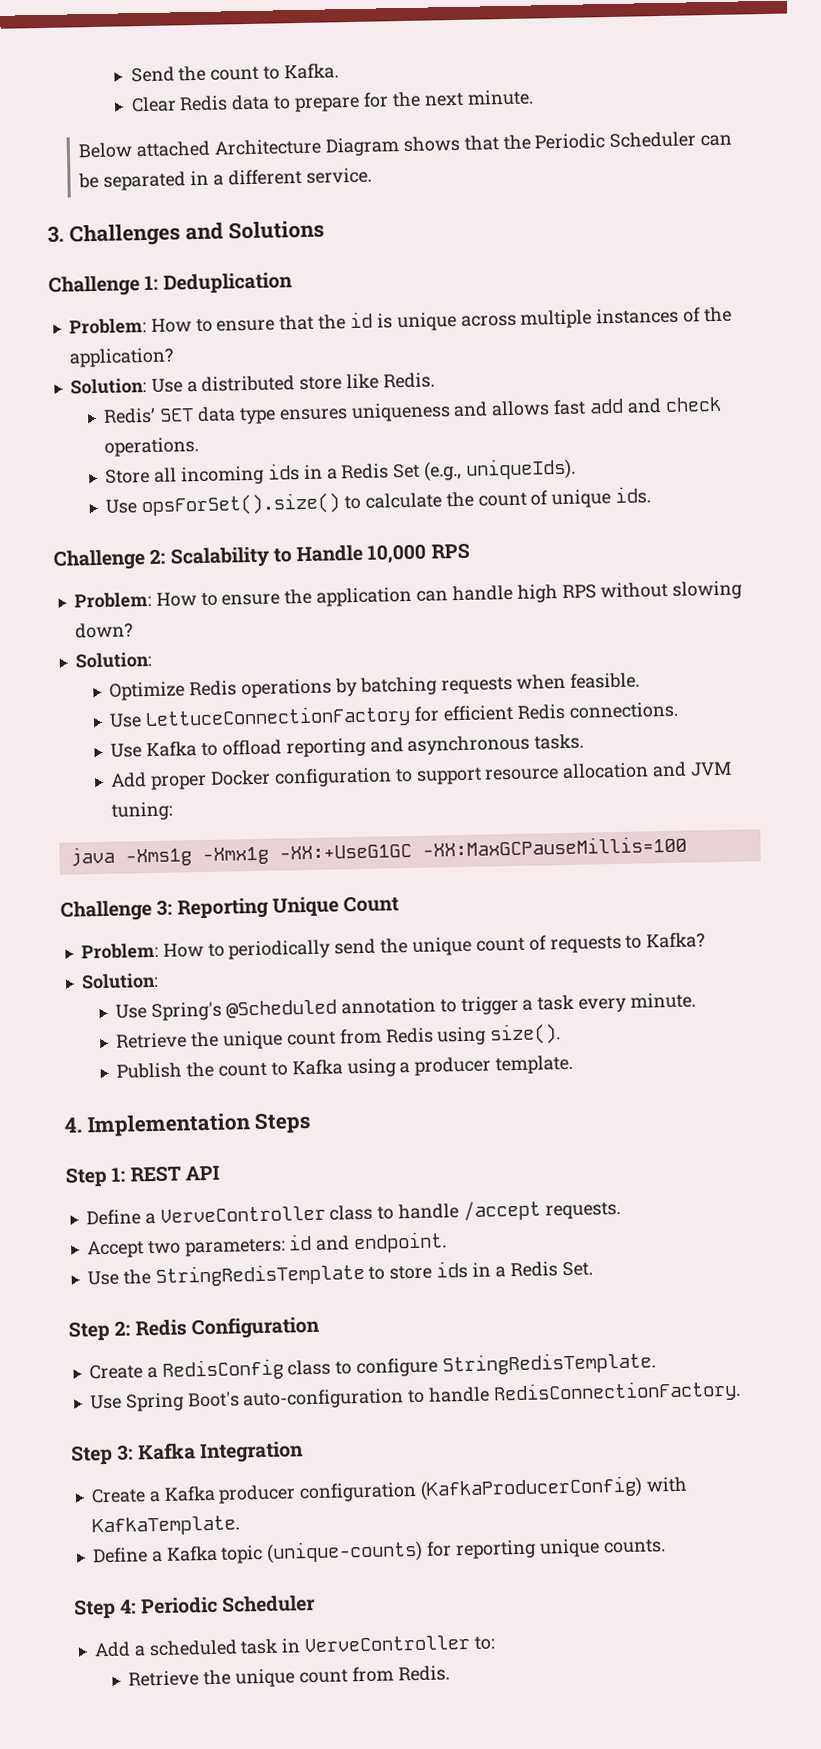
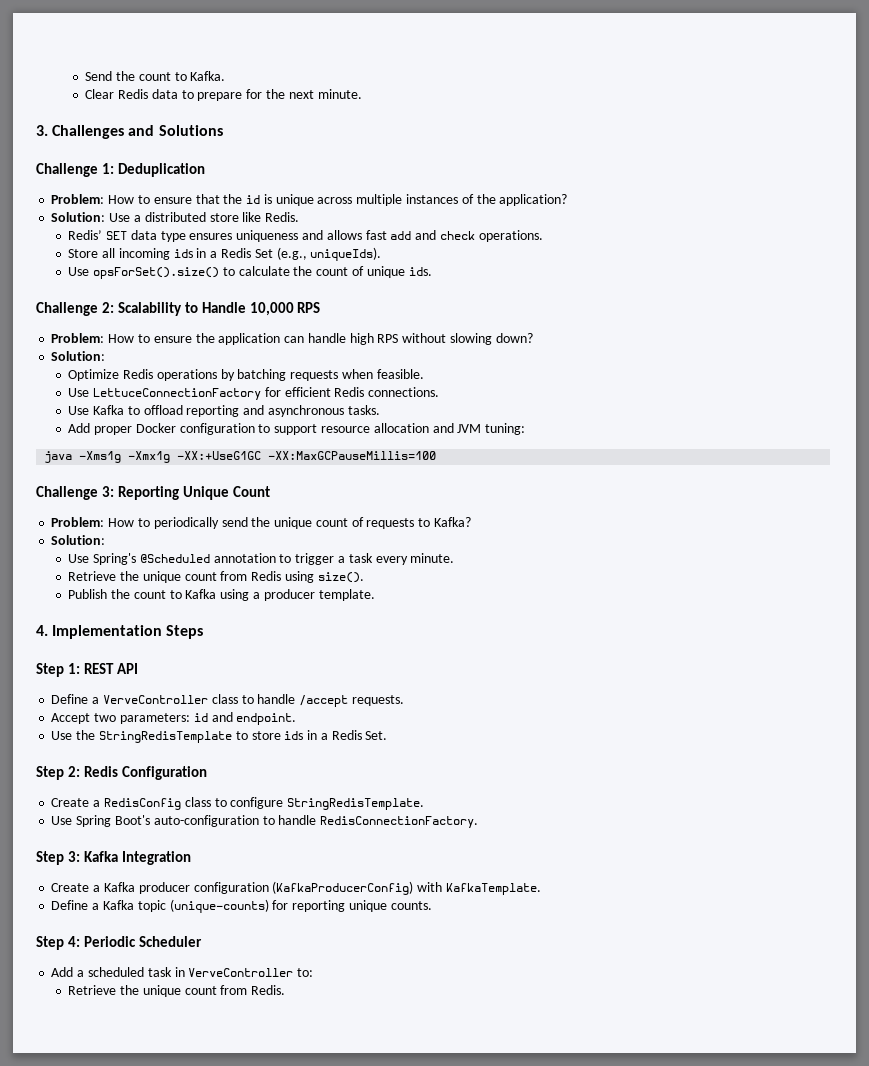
- Below attached Architecture Diagram shows that the Periodic Scheduler can be separated in a different service.

